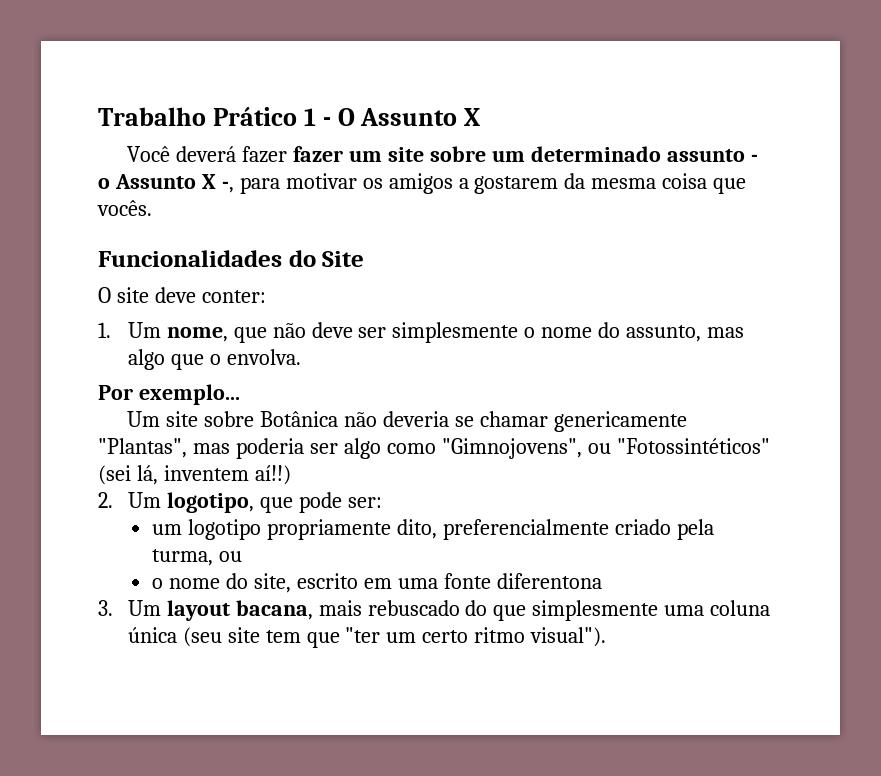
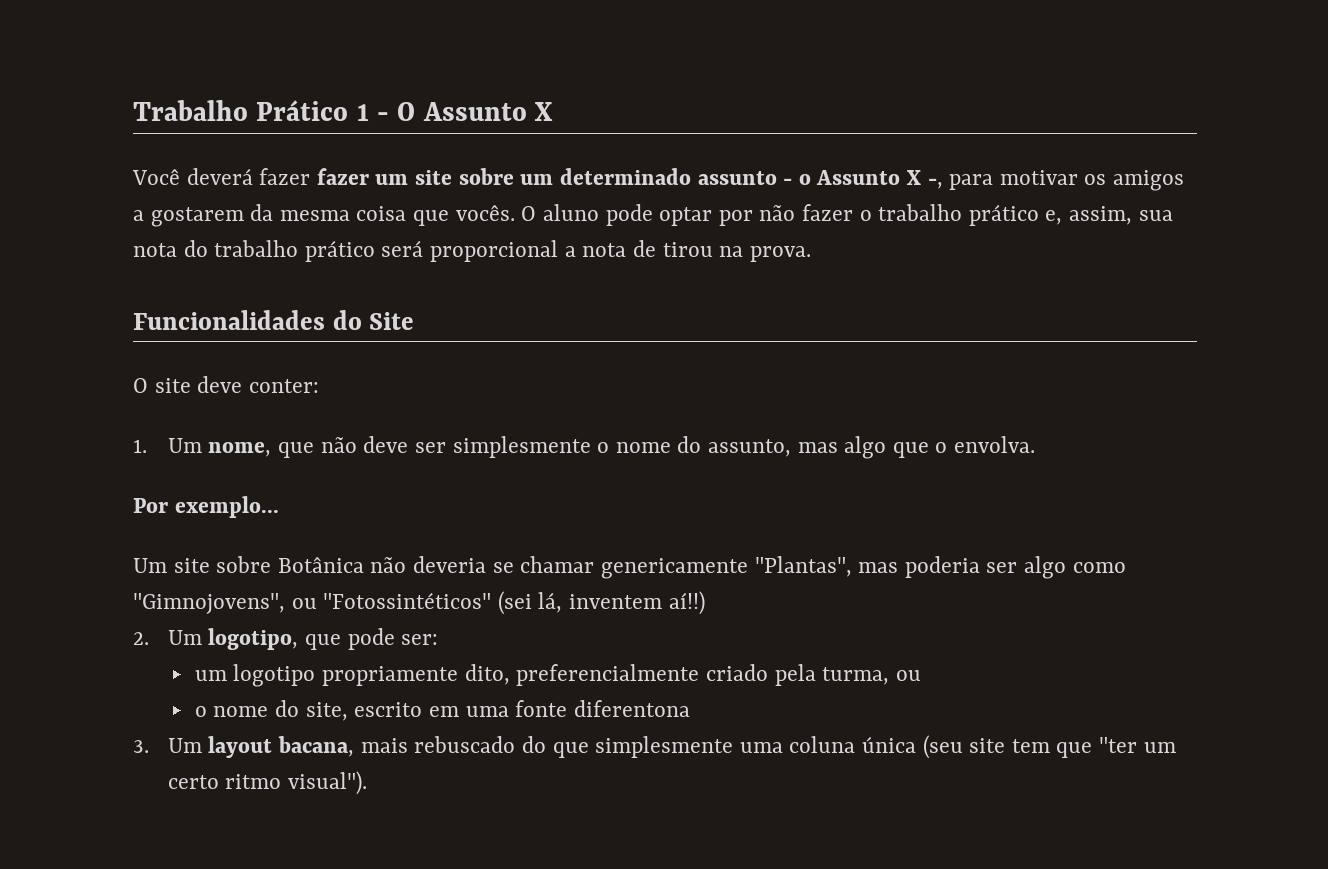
+ O aluno pode optar por não fazer o trabalho prático e, assim, sua nota do trabalho prático será proporcional a nota de tirou na prova.

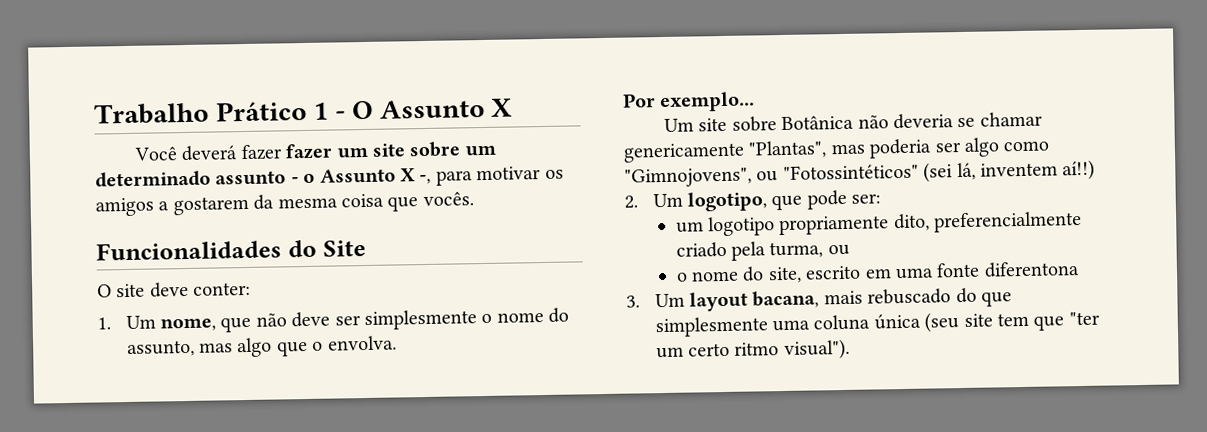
- O aluno pode optar por não fazer o trabalho prático e, assim, sua nota do trabalho prático será proporcional a nota de tirou na prova.

